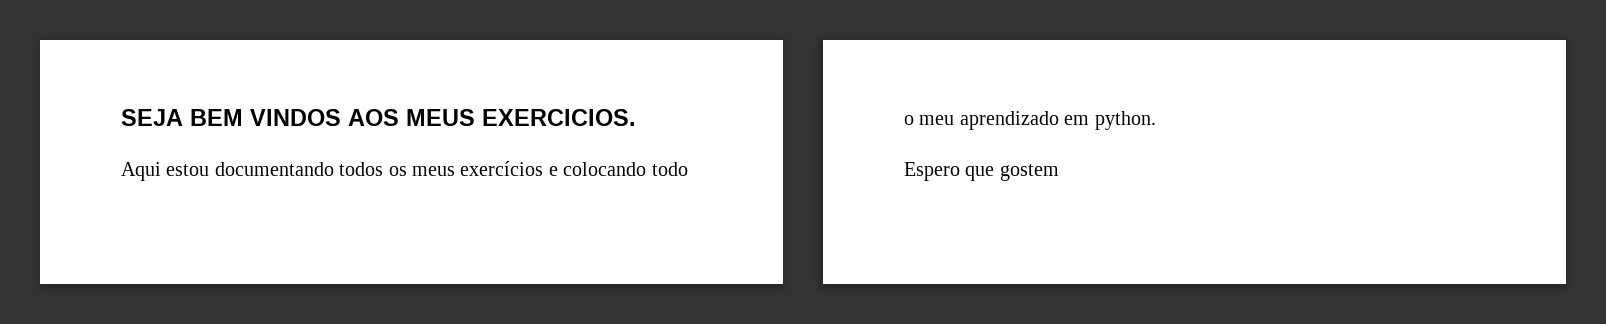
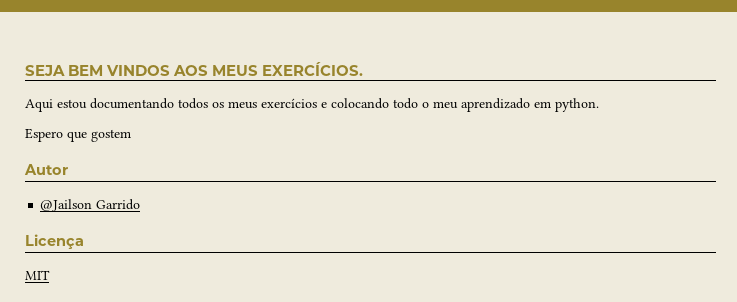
- SEJA BEM VINDOS AOS MEUS EXERCICIOS.
+ SEJA BEM VINDOS AOS MEUS EXERCÍCIOS.
+ Autor
+ @Jailson Garrido
+ Licença
+ MIT

